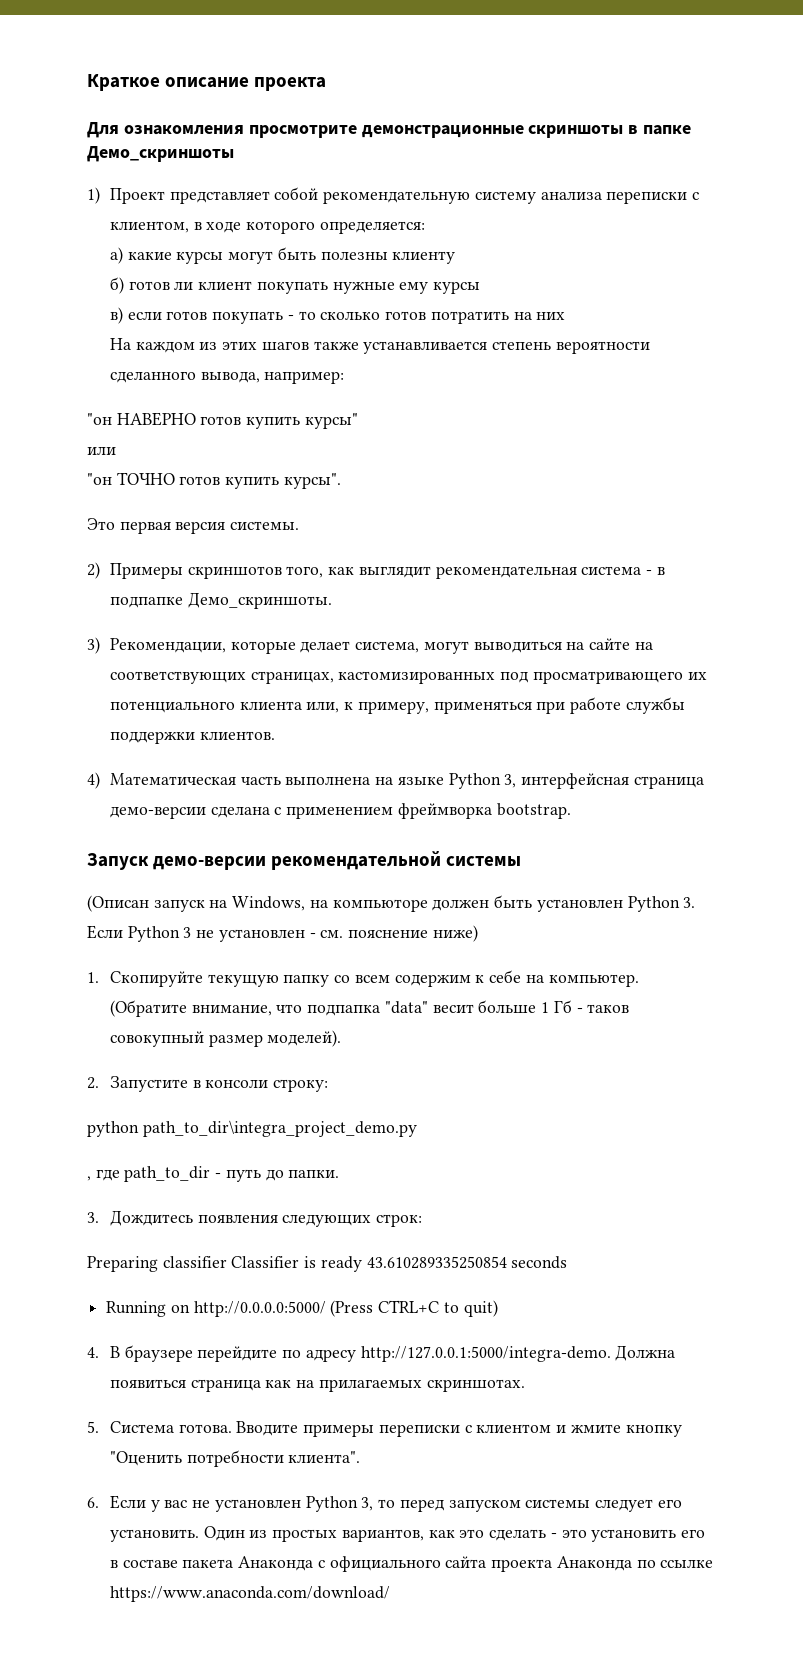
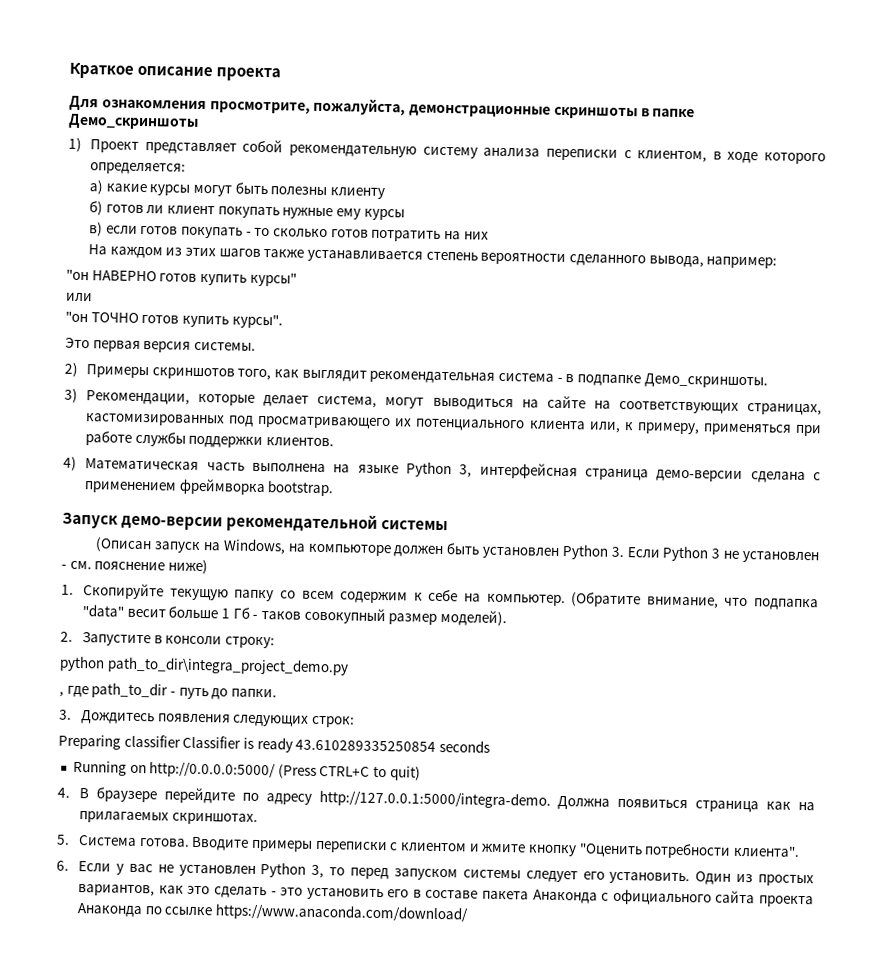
- Для ознакомления просмотрите демонстрационные скриншоты в папке Демо_скриншоты
+ Для ознакомления просмотрите, пожалуйста, демонстрационные скриншоты в папке Демо_скриншоты

